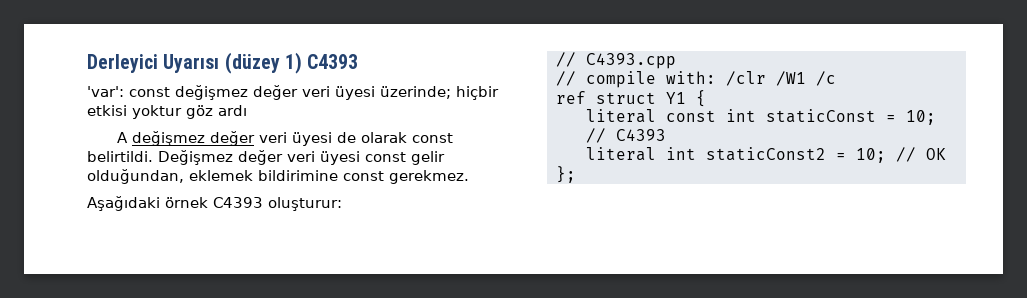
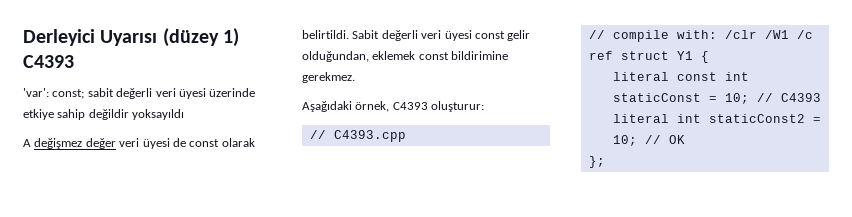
- 'var': const değişmez değer veri üyesi üzerinde; hiçbir etkisi yoktur göz ardı
+ 'var': const; sabit değerli veri üyesi üzerinde etkiye sahip değildir yoksayıldı
- A değişmez değer veri üyesi de olarak const belirtildi. Değişmez değer veri üyesi const gelir olduğundan, eklemek bildirimine const gerekmez.
+ A değişmez değer veri üyesi de const olarak belirtildi. Sabit değerli veri üyesi const gelir olduğundan, eklemek const bildirimine gerekmez.
- Aşağıdaki örnek C4393 oluşturur:
+ Aşağıdaki örnek, C4393 oluşturur:

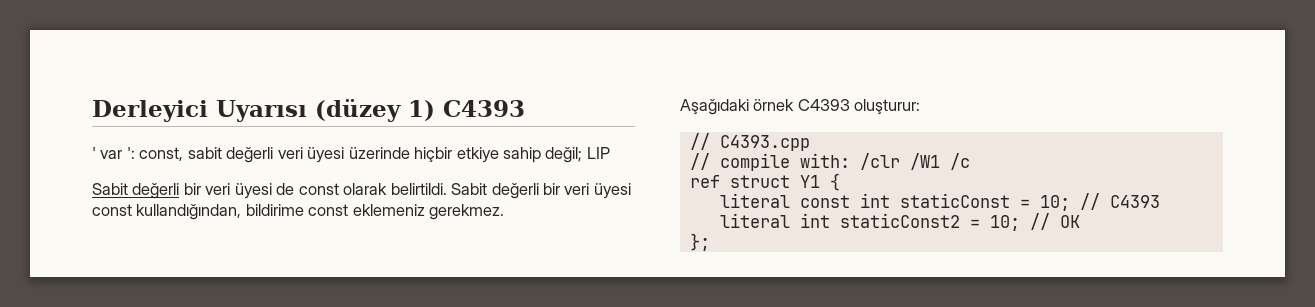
- 'var': const; sabit değerli veri üyesi üzerinde etkiye sahip değildir yoksayıldı
- A değişmez değer veri üyesi de const olarak belirtildi.
+ ' var ': const, sabit değerli veri üyesi üzerinde hiçbir etkiye sahip değil; LIP
+ Sabit değerli bir veri üyesi de const olarak belirtildi.
- Sabit değerli veri üyesi const gelir olduğundan, eklemek const bildirimine gerekmez.
+ Sabit değerli bir veri üyesi const kullandığından, bildirime const eklemeniz gerekmez.
- Aşağıdaki örnek, C4393 oluşturur:
+ Aşağıdaki örnek C4393 oluşturur:

